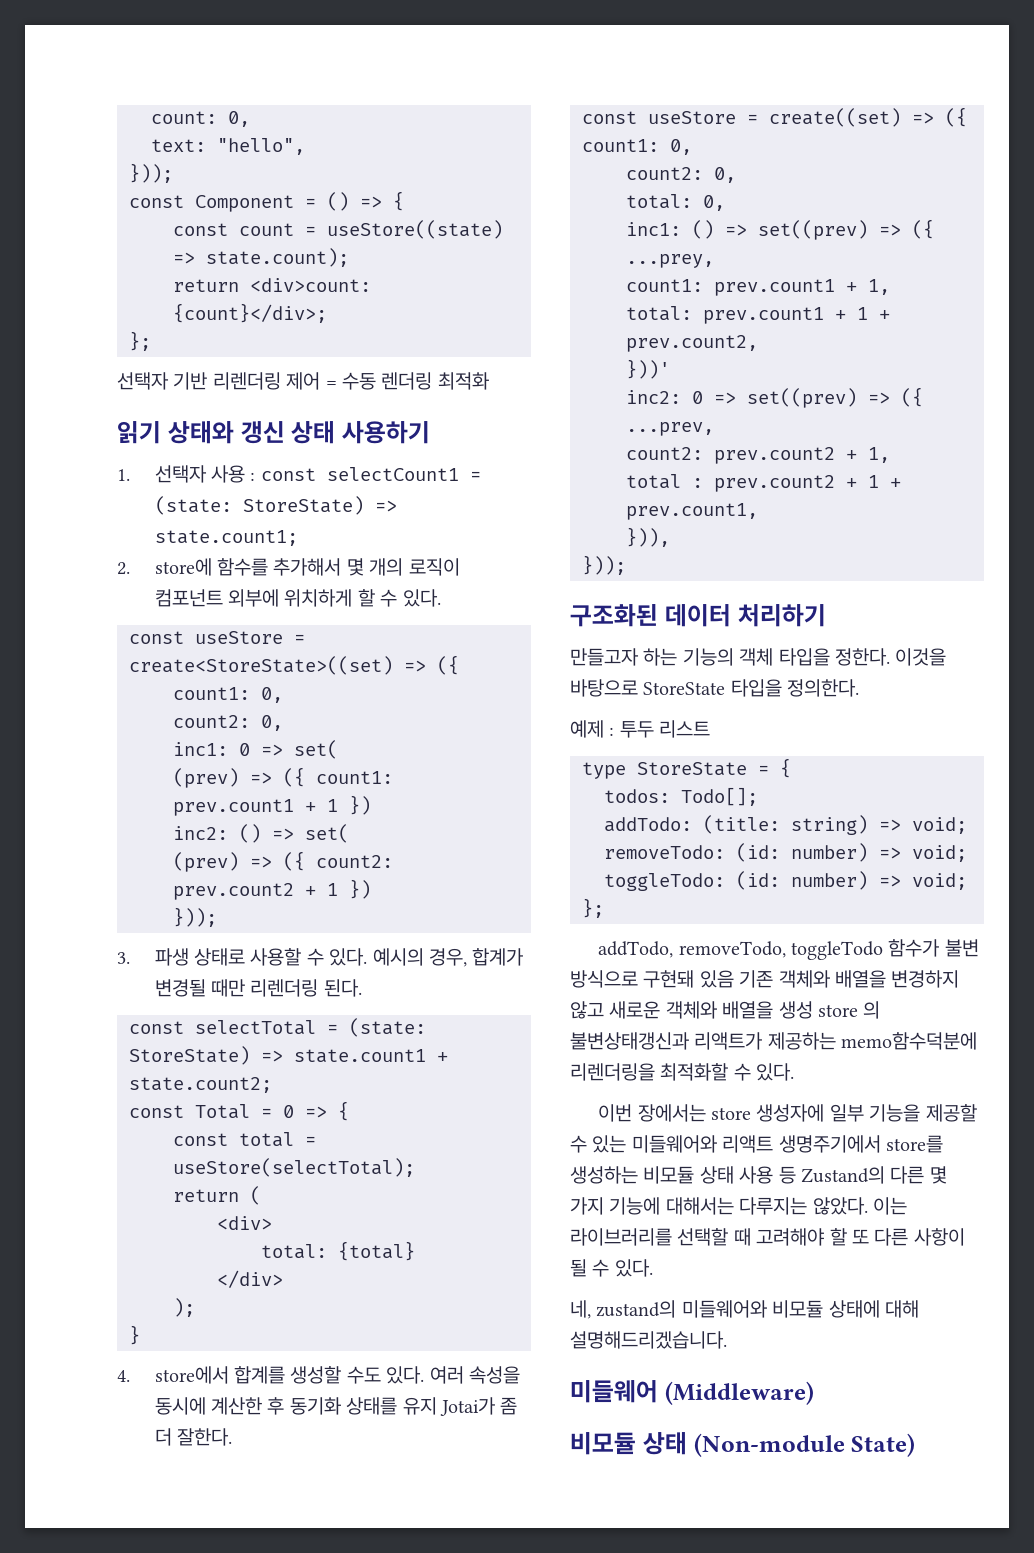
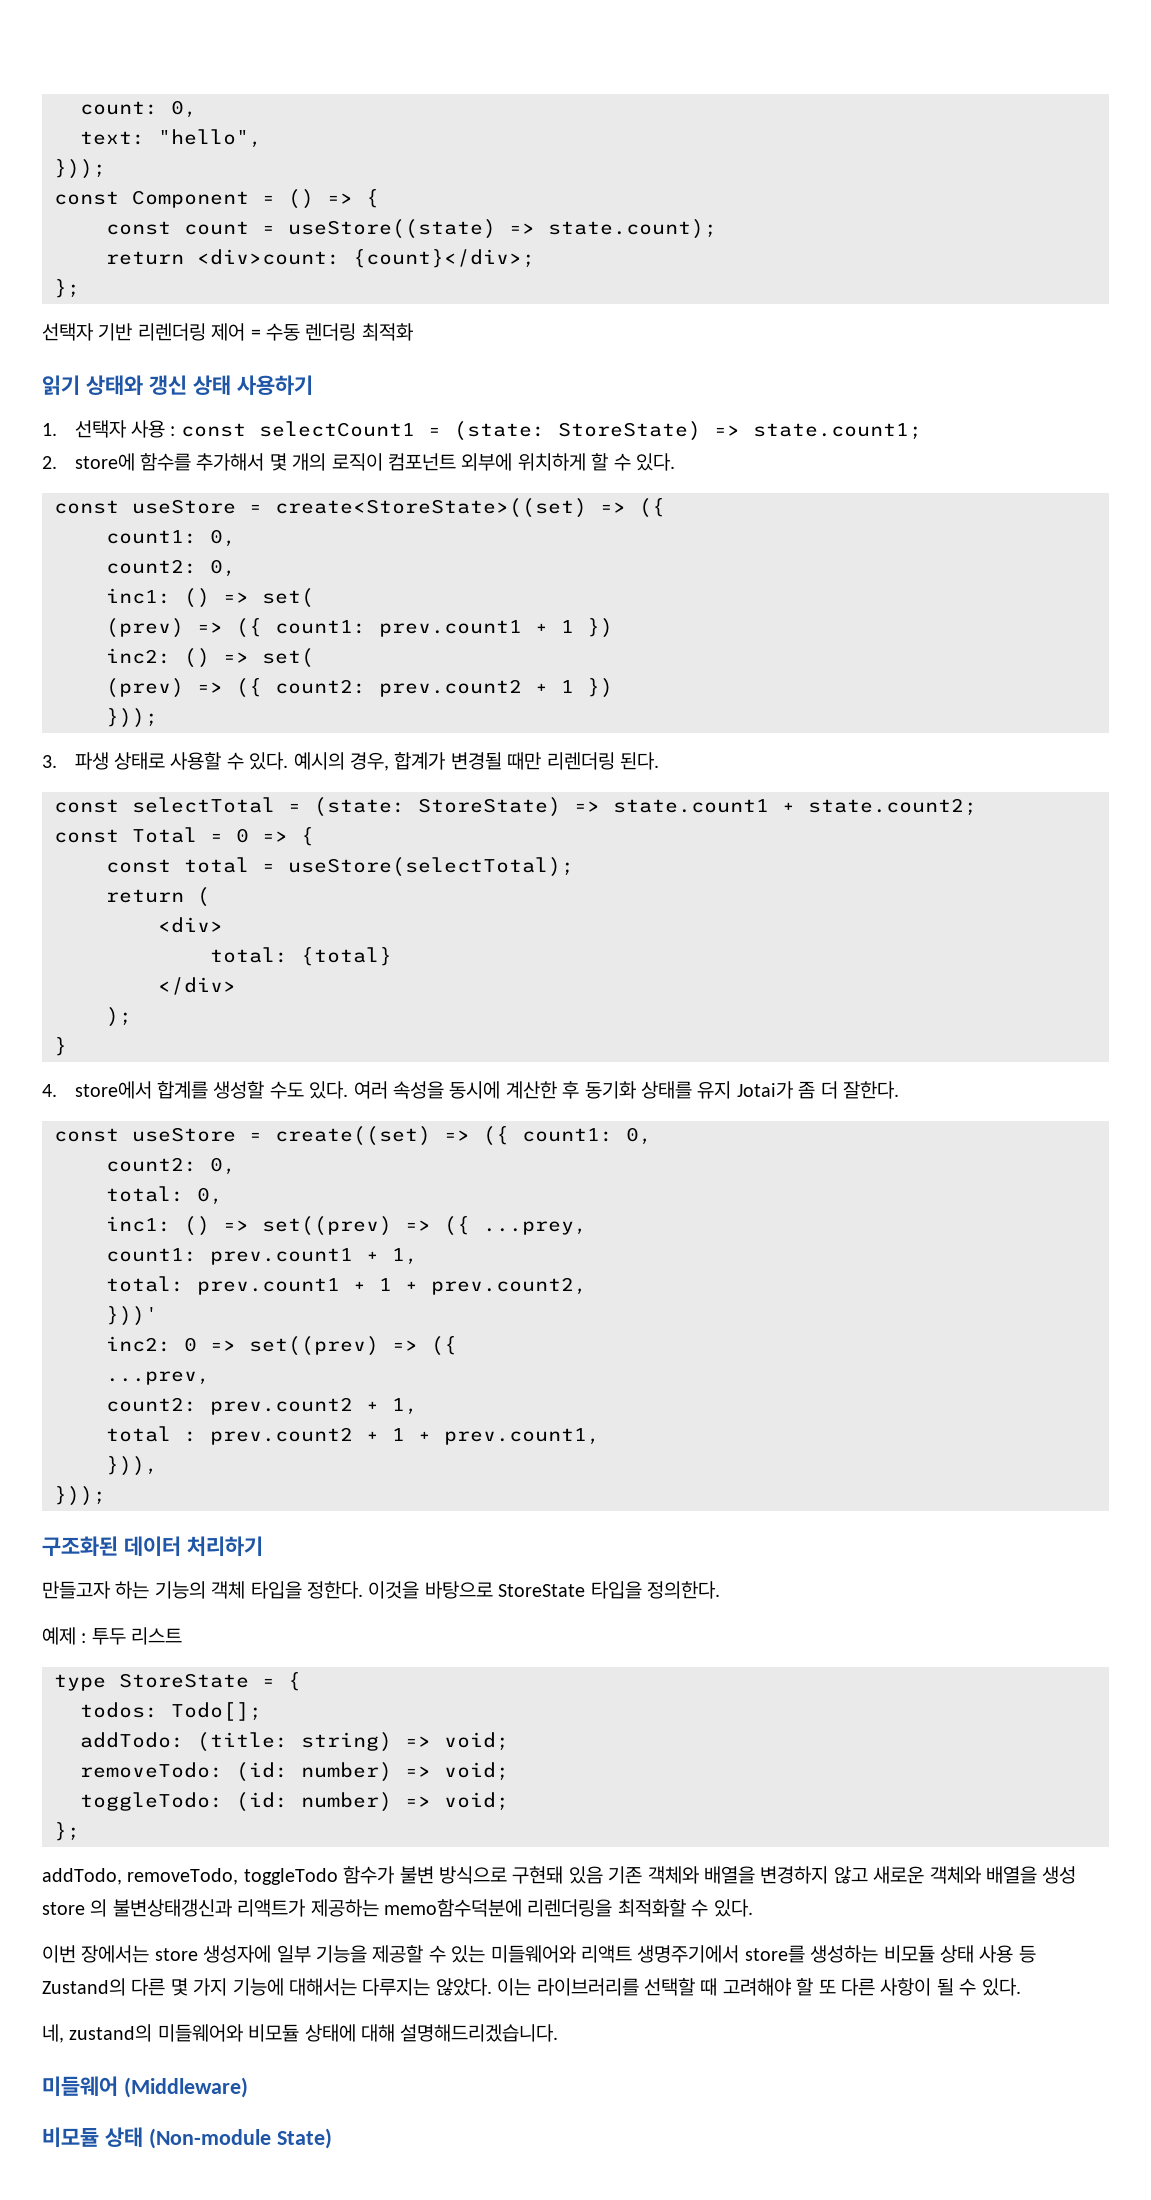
- inc1: 0 => set(
+ inc1: () => set(

